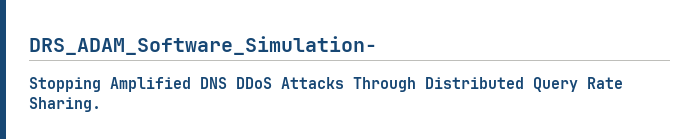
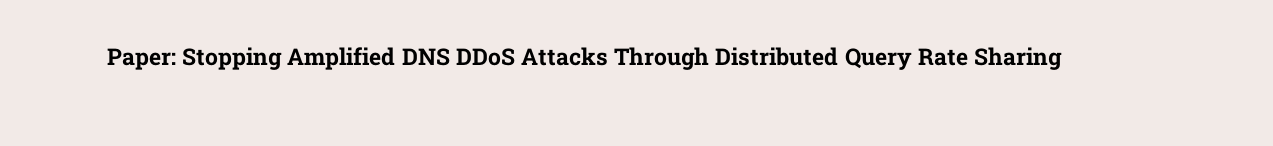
- DRS_ADAM_Software_Simulation-
- Stopping Amplified DNS DDoS Attacks Through Distributed Query Rate Sharing.
+ Paper: Stopping Amplified DNS DDoS Attacks Through Distributed Query Rate Sharing

